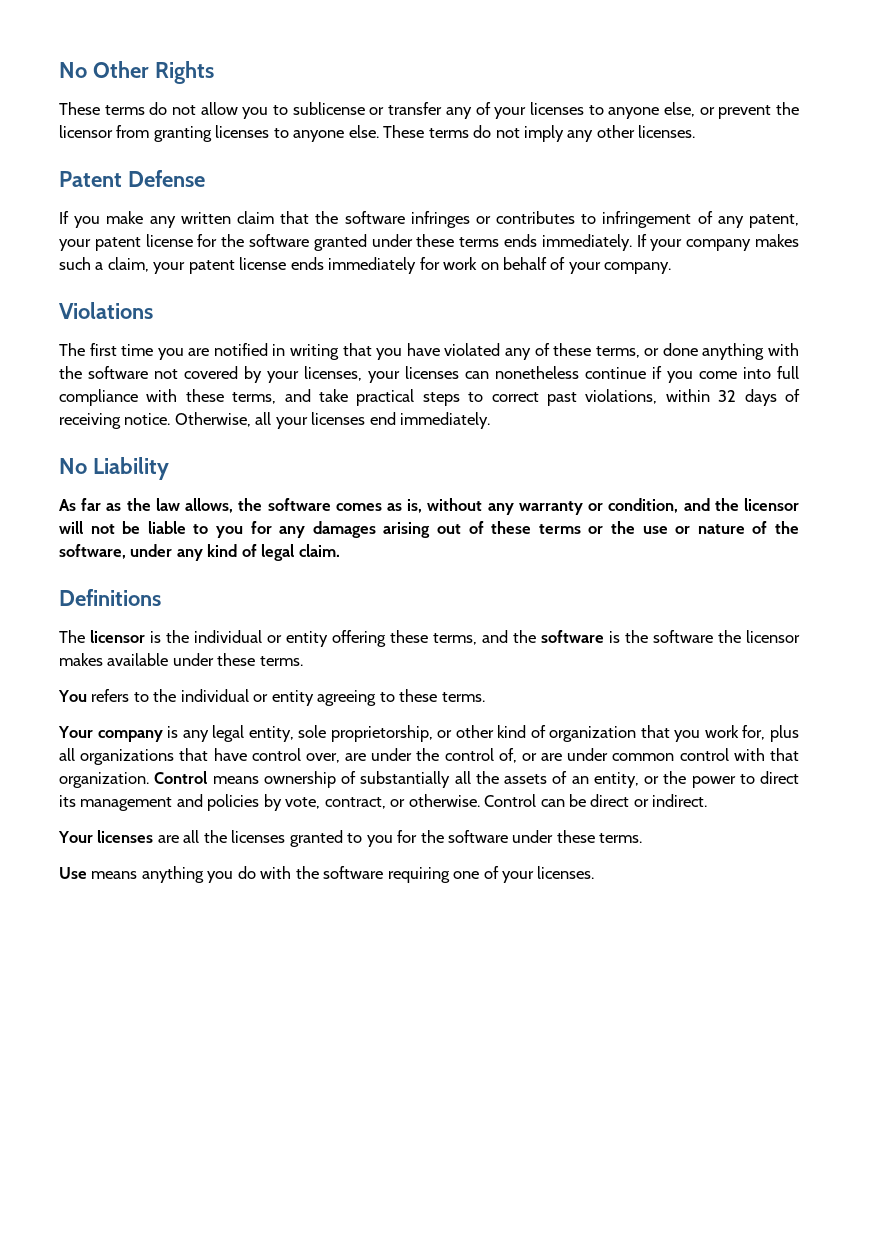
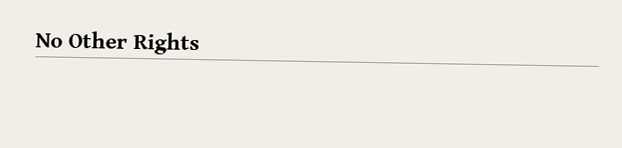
- These terms do not allow you to sublicense or transfer any of your licenses to anyone else, or prevent the licensor from granting licenses to anyone else. These terms do not imply any other licenses.
- Patent Defense
- If you make any written claim that the software infringes or contributes to infringement of any patent, your patent license for the software granted under these terms ends immediately. If your company makes such a claim, your patent license ends immediately for work on behalf of your company.
- Violations
- The first time you are notified in writing that you have violated any of these terms, or done anything with the software not covered by your licenses, your licenses can nonetheless continue if you come into full compliance with these terms, and take practical steps to correct past violations, within 32 days of receiving notice. Otherwise, all your licenses end immediately.
- No Liability
- As far as the law allows, the software comes as is, without any warranty or condition, and the licensor will not be liable to you for any damages arising out of these terms or the use or nature of the software, under any kind of legal claim.
- Definitions
- The licensor is the individual or entity offering these terms, and the software is the software the licensor makes available under these terms.
- You refers to the individual or entity agreeing to these terms.
- Your company is any legal entity, sole proprietorship, or other kind of organization that you work for, plus all organizations that have control over, are under the control of, or are under common control with that organization. Control means ownership of substantially all the assets of an entity, or the power to direct its management and policies by vote, contract, or otherwise. Control can be direct or indirect.
- Your licenses are all the licenses granted to you for the software under these terms.
- Use means anything you do with the software requiring one of your licenses.

